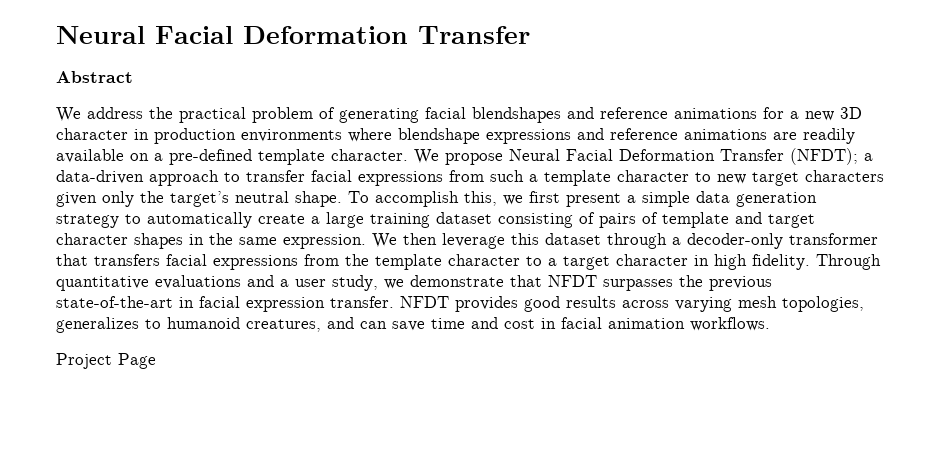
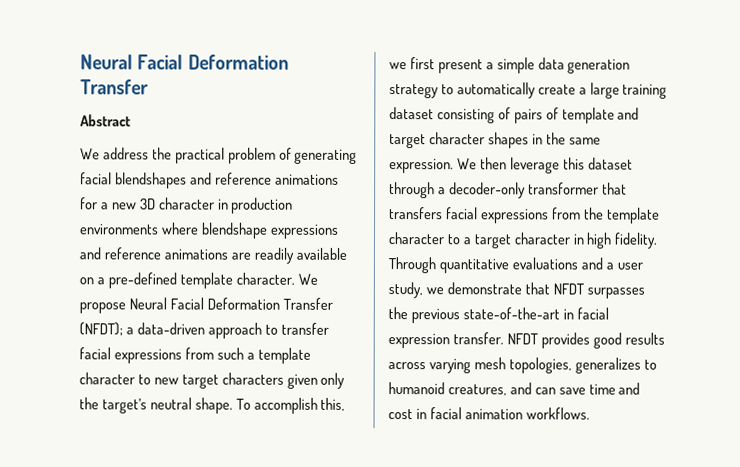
- Project Page

